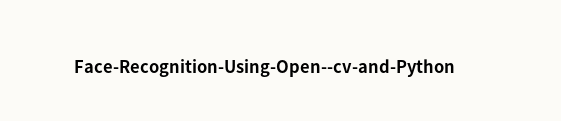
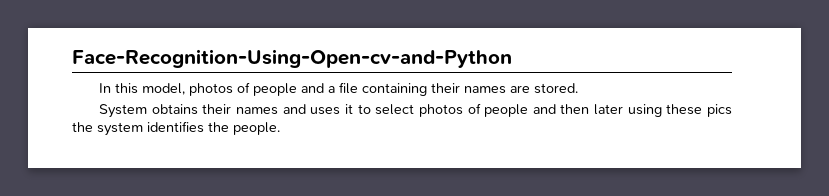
- Face-Recognition-Using-Open--cv-and-Python
+ Face-Recognition-Using-Open-cv-and-Python
+ In this model, photos of people and a file containing their names are stored.
+ System obtains their names and uses it to select photos of people and then later using these pics the system identifies the people.

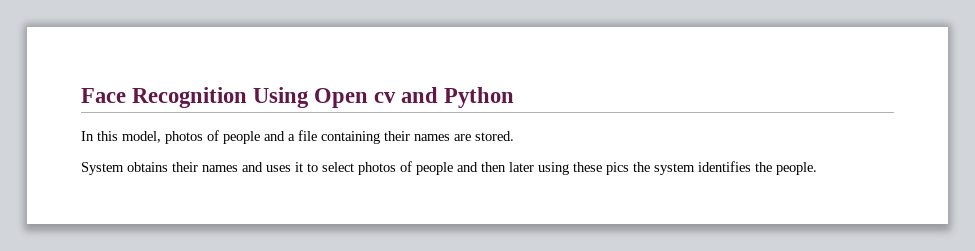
- Face-Recognition-Using-Open-cv-and-Python
+ Face Recognition Using Open cv and Python

